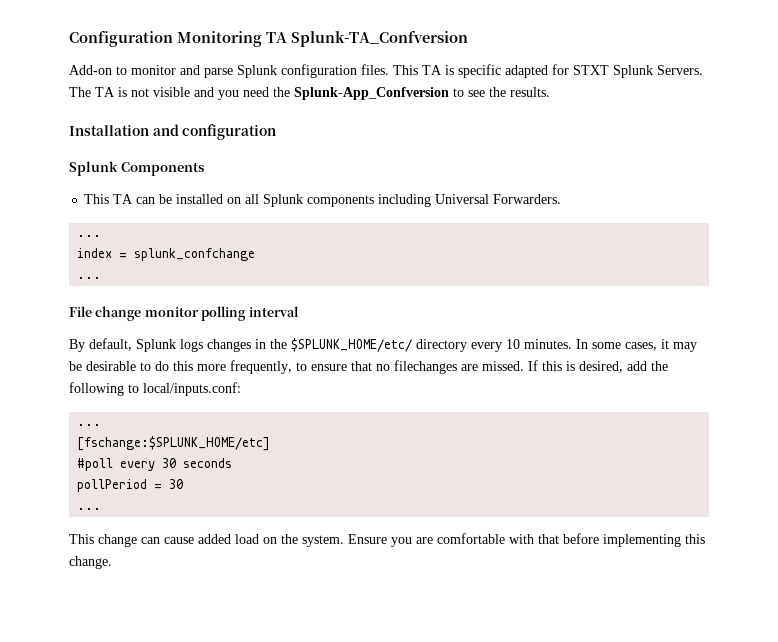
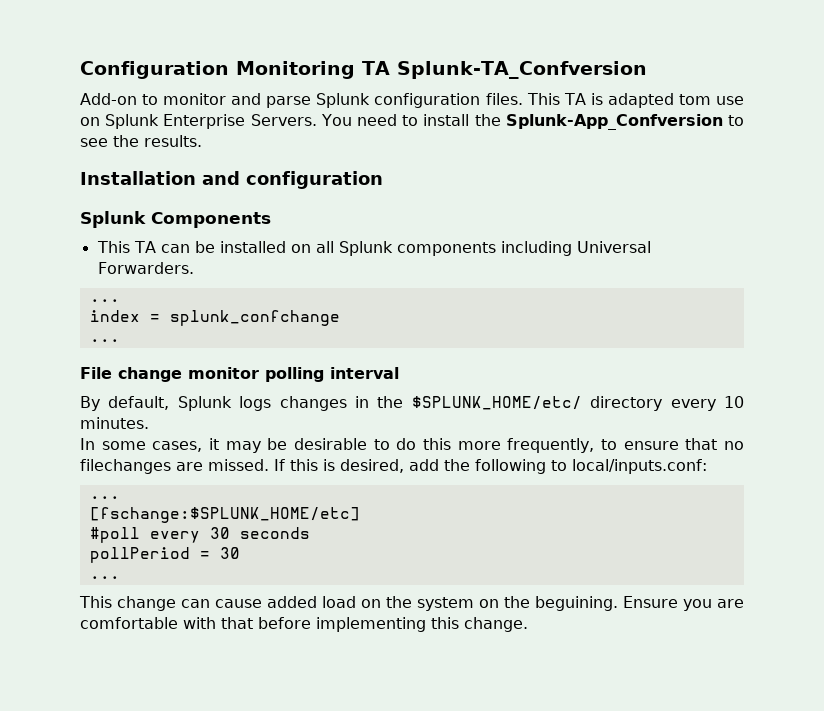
- This TA is specific adapted for STXT Splunk Servers. The TA is not visible and you need the Splunk-App_Confversion to see the results.
+ This TA is adapted tom use on Splunk Enterprise Servers. You need to install the Splunk-App_Confversion to see the results.
- By default, Splunk logs changes in the $SPLUNK_HOME/etc/ directory every 10 minutes. In some cases, it may be desirable to do this more frequently, to ensure that no filechanges are missed.
+ By default, Splunk logs changes in the $SPLUNK_HOME/etc/ directory every 10 minutes.
+ In some cases, it may be desirable to do this more frequently, to ensure that no filechanges are missed.
- This change can cause added load on the system.
+ This change can cause added load on the system on the beguining.

